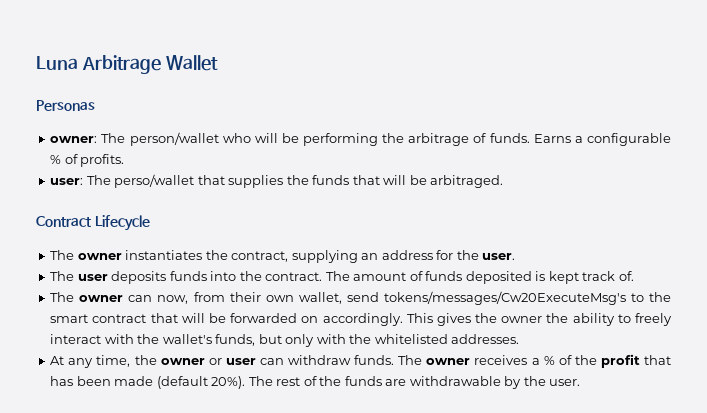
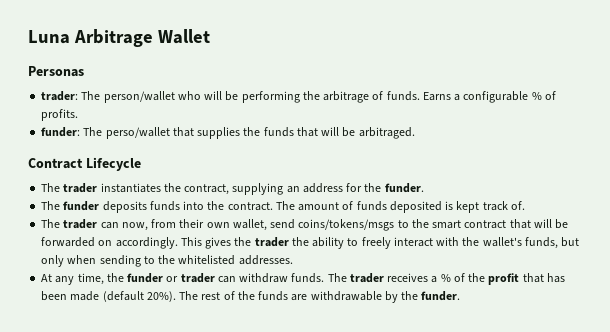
- owner: The person/wallet who will be performing the arbitrage of funds.
+ trader: The person/wallet who will be performing the arbitrage of funds.
- user: The perso/wallet that supplies the funds that will be arbitraged.
+ funder: The perso/wallet that supplies the funds that will be arbitraged.
- The owner instantiates the contract, supplying an address for the user.
- The user deposits funds into the contract.
+ The trader instantiates the contract, supplying an address for the funder.
+ The funder deposits funds into the contract.
- The owner can now, from their own wallet, send tokens/messages/Cw20ExecuteMsg's to the smart contract that will be forwarded on accordingly.
+ The trader can now, from their own wallet, send coins/tokens/msgs to the smart contract that will be forwarded on accordingly.
- This gives the owner the ability to freely interact with the wallet's funds, but only with the whitelisted addresses.
+ This gives the trader the ability to freely interact with the wallet's funds, but only when sending to the whitelisted addresses.
- At any time, the owner or user can withdraw funds.
+ At any time, the funder or trader can withdraw funds.
- The owner receives a % of the profit that has been made (default 20%).
+ The trader receives a % of the profit that has been made (default 20%).
- The rest of the funds are withdrawable by the user.
+ The rest of the funds are withdrawable by the funder.

